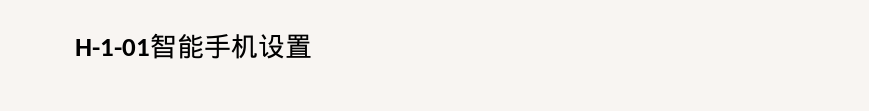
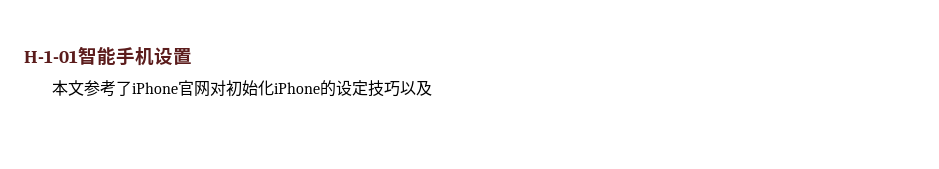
+ 本文参考了iPhone官网对初始化iPhone的设定技巧以及

